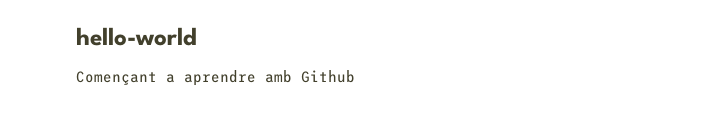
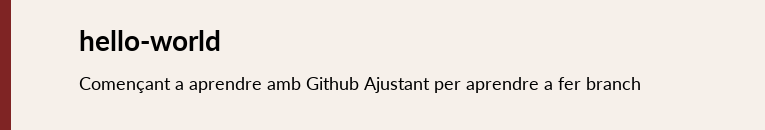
- Començant a aprendre amb Github
+ Començant a aprendre amb Github Ajustant per aprendre a fer branch

